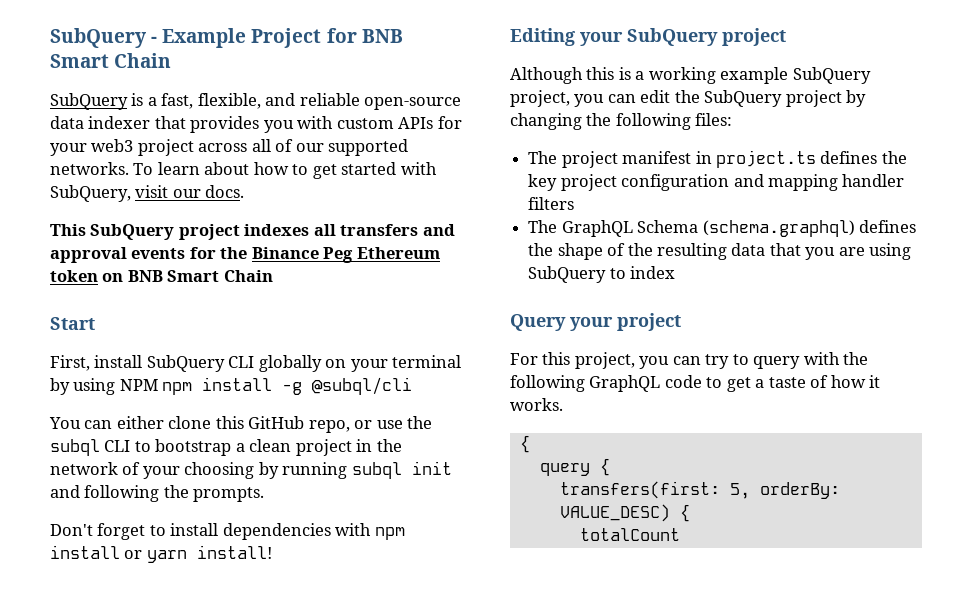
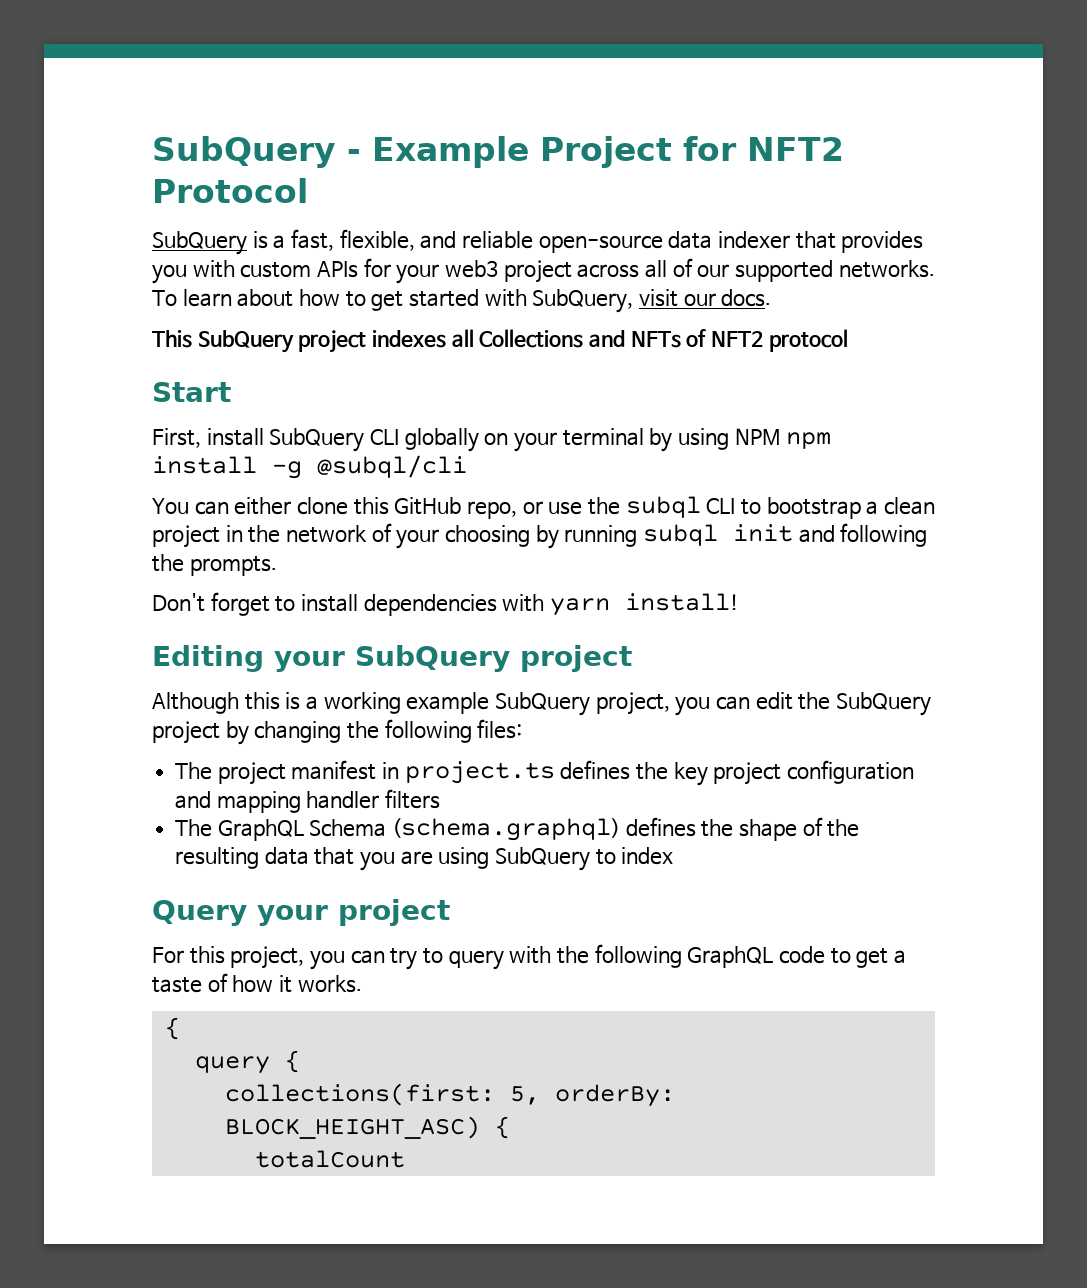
- SubQuery - Example Project for BNB Smart Chain
+ SubQuery - Example Project for NFT2 Protocol
- This SubQuery project indexes all transfers and approval events for the Binance Peg Ethereum token on BNB Smart Chain
+ This SubQuery project indexes all Collections and NFTs of NFT2 protocol
- Don't forget to install dependencies with npm install or yarn install!
+ Don't forget to install dependencies with yarn install!
- transfers(first: 5, orderBy: VALUE_DESC) {
+ collections(first: 5, orderBy: BLOCK_HEIGHT_ASC) {

